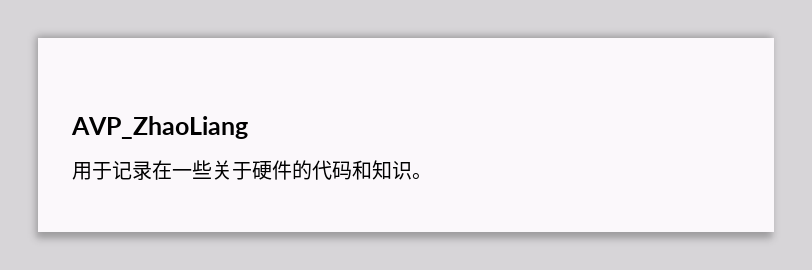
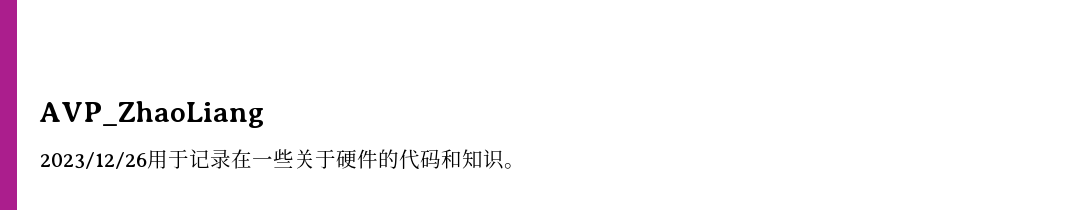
- 用于记录在一些关于硬件的代码和知识。
+ 2023/12/26用于记录在一些关于硬件的代码和知识。

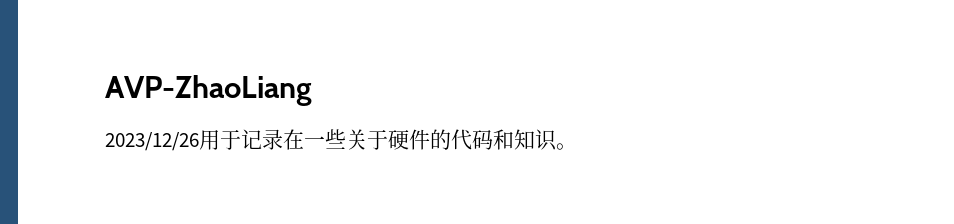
- AVP_ZhaoLiang
+ AVP-ZhaoLiang

